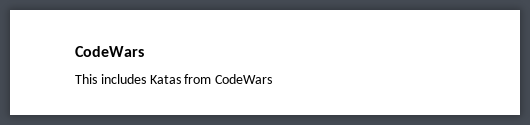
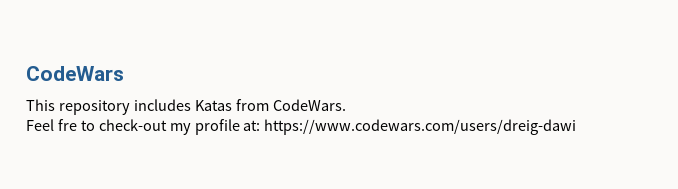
- This includes Katas from CodeWars
+ This repository includes Katas from CodeWars.
+ Feel fre to check-out my profile at: https://www.codewars.com/users/dreig-dawi

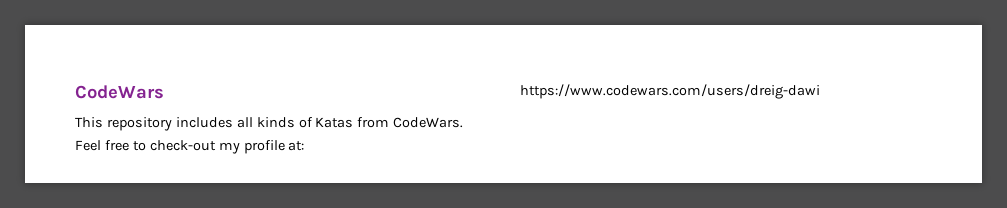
- This repository includes Katas from CodeWars.
+ This repository includes all kinds of Katas from CodeWars.
- Feel fre to check-out my profile at: https://www.codewars.com/users/dreig-dawi
+ Feel free to check-out my profile at: https://www.codewars.com/users/dreig-dawi

